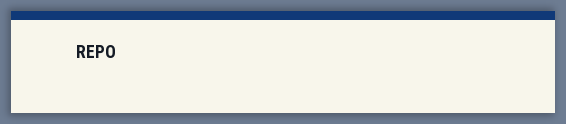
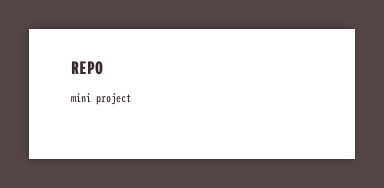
+ mini project

